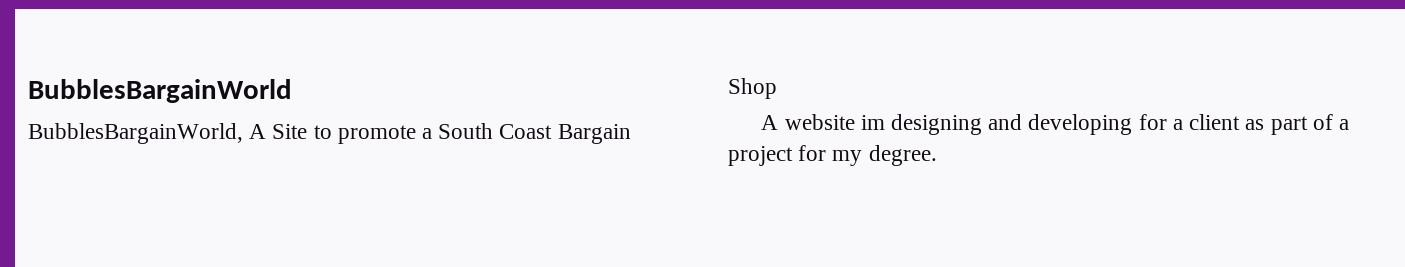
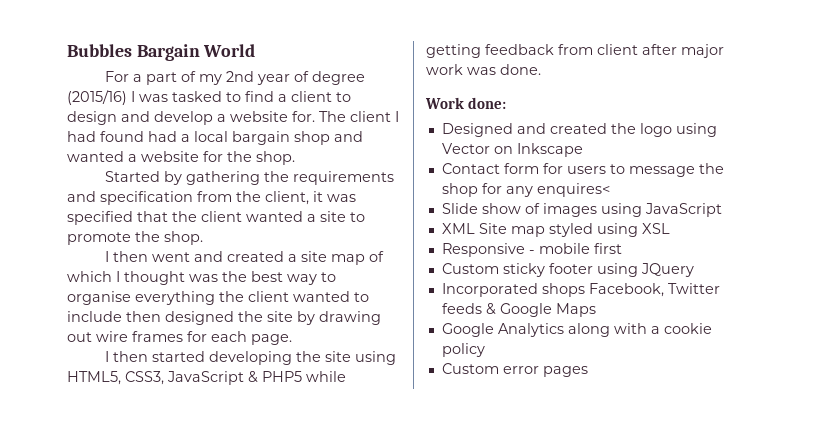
- BubblesBargainWorld
- BubblesBargainWorld, A Site to promote a South Coast Bargain Shop
- A website im designing and developing for a client as part of a project for my degree.
+ Bubbles Bargain World
+ For a part of my 2nd year of degree (2015/16) I was tasked to find a client to design and develop a website for. The client I had found had a local bargain shop and wanted a website for the shop.
+ Started by gathering the requirements and specification from the client, it was specified that the client wanted a site to promote the shop.
+ I then went and created a site map of which I thought was the best way to organise everything the client wanted to include then designed the site by drawing out wire frames for each page.
+ I then started developing the site using HTML5, CSS3, JavaScript & PHP5 while getting feedback from client after major work was done.
+ Work done:
+ Designed and created the logo using Vector on Inkscape
+ Contact form for users to message the shop for any enquires<
+ Slide show of images using JavaScript
+ XML Site map styled using XSL
+ Responsive - mobile first
+ Custom sticky footer using JQuery
+ Incorporated shops Facebook, Twitter feeds & Google Maps
+ Google Analytics along with a cookie policy
+ Custom error pages

